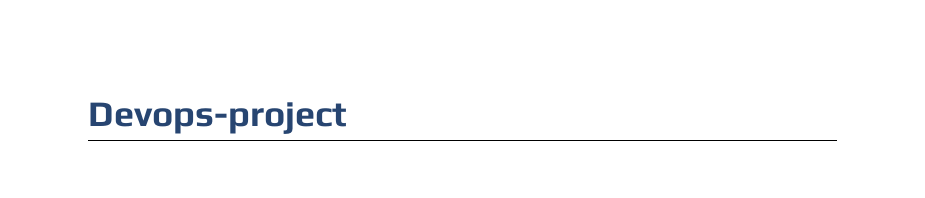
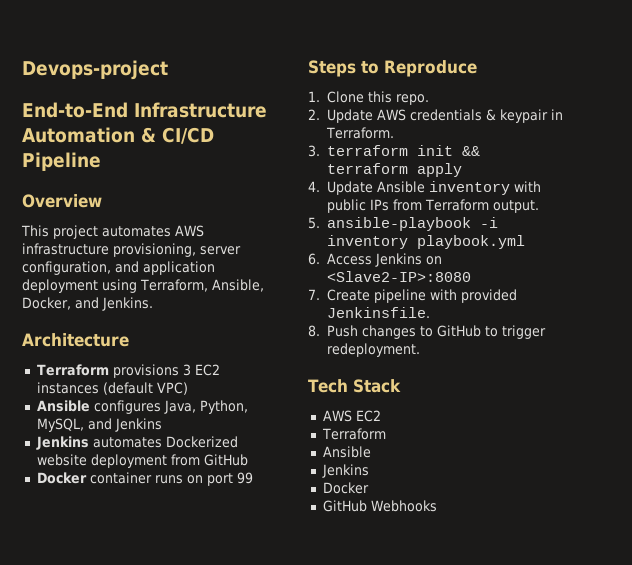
+ End-to-End Infrastructure Automation & CI/CD Pipeline
+ Overview
+ This project automates AWS infrastructure provisioning, server configuration, and application deployment using Terraform, Ansible, Docker, and Jenkins.
+ Architecture
+ Terraform provisions 3 EC2 instances (default VPC)
+ Ansible configures Java, Python, MySQL, and Jenkins
+ Jenkins automates Dockerized website deployment from GitHub
+ Docker container runs on port 99
+ Steps to Reproduce
+ 1. Clone this repo.
+ 2. Update AWS credentials & keypair in Terraform.
+ 3. terraform init && terraform apply
+ 4. Update Ansible inventory with public IPs from Terraform output.
+ 5. ansible-playbook -i inventory playbook.yml
+ 6. Access Jenkins on <Slave2-IP>:8080
+ 7. Create pipeline with provided Jenkinsfile.
+ 8. Push changes to GitHub to trigger redeployment.
+ Tech Stack
+ AWS EC2
+ Terraform
+ Ansible
+ Jenkins
+ Docker
+ GitHub Webhooks

